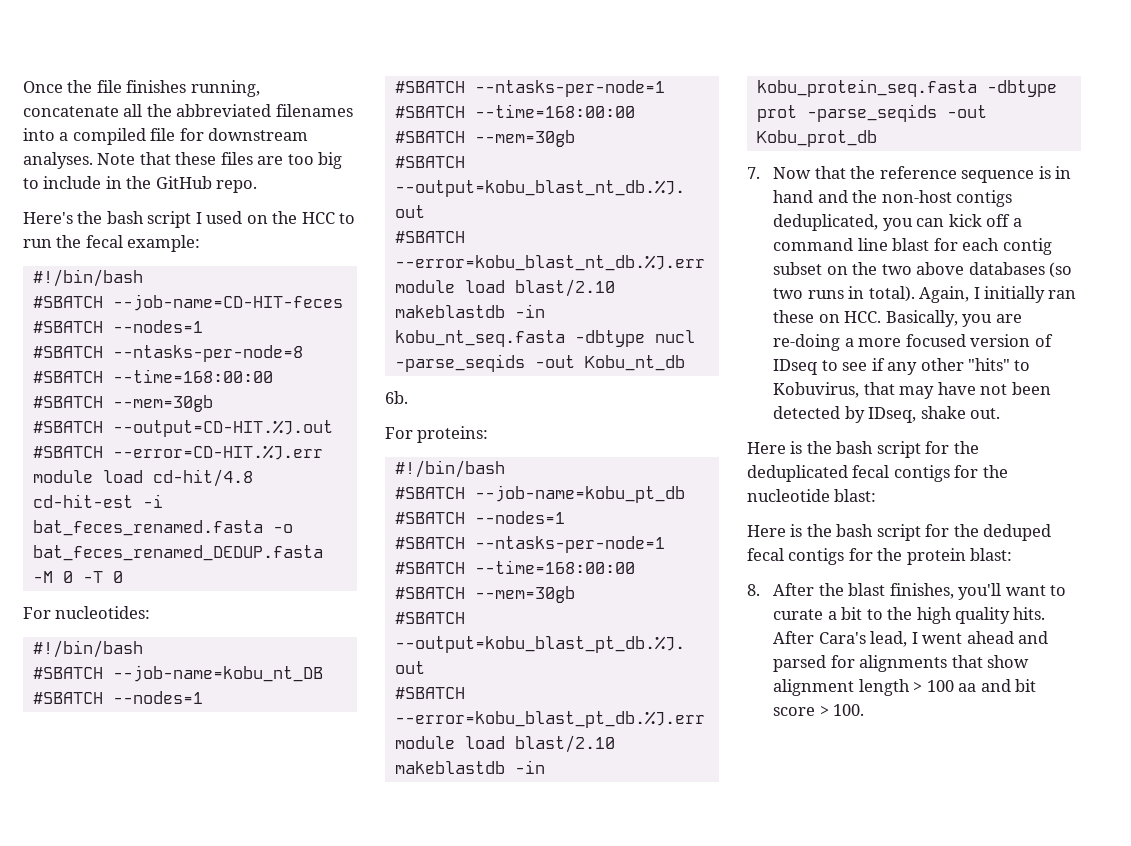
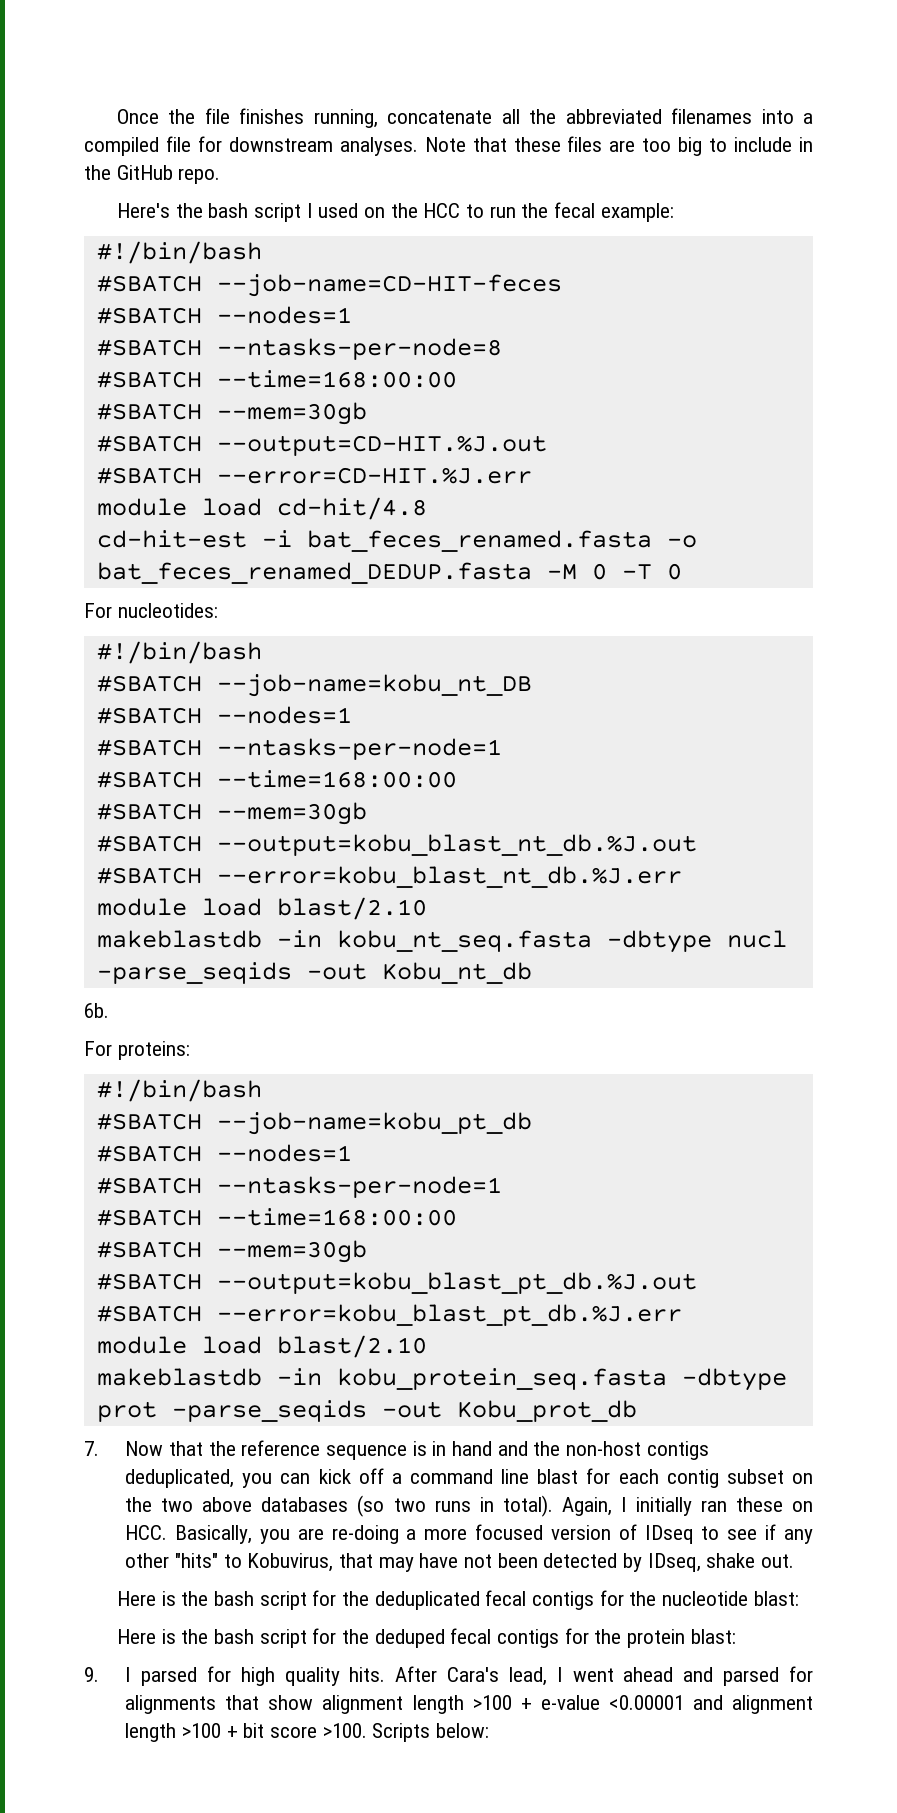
- 8. After the blast finishes, you'll want to curate a bit to the high quality hits.
+ 9. I parsed for high quality hits.
- After Cara's lead, I went ahead and parsed for alignments that show alignment length > 100 aa and bit score > 100.
+ After Cara's lead, I went ahead and parsed for alignments that show alignment length >100 + e-value <0.00001 and alignment length >100 + bit score >100. Scripts below:

